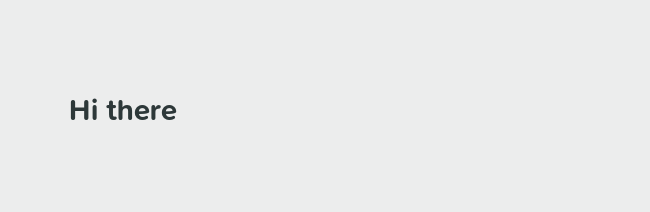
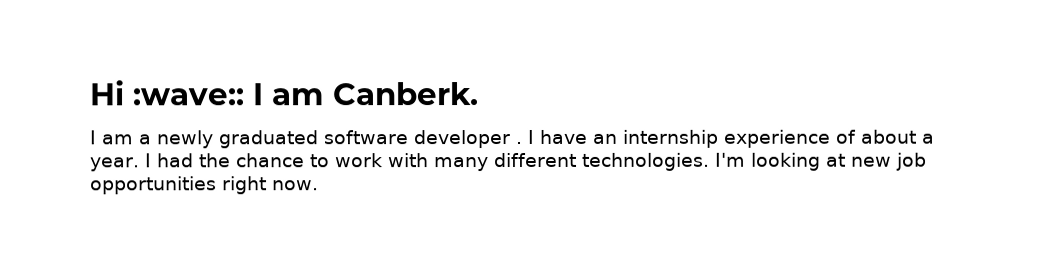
- Hi there
+ Hi :wave:: I am Canberk.
+ I am a newly graduated software developer . I have an internship experience of about a year. I had the chance to work with many different technologies. I'm looking at new job opportunities right now.

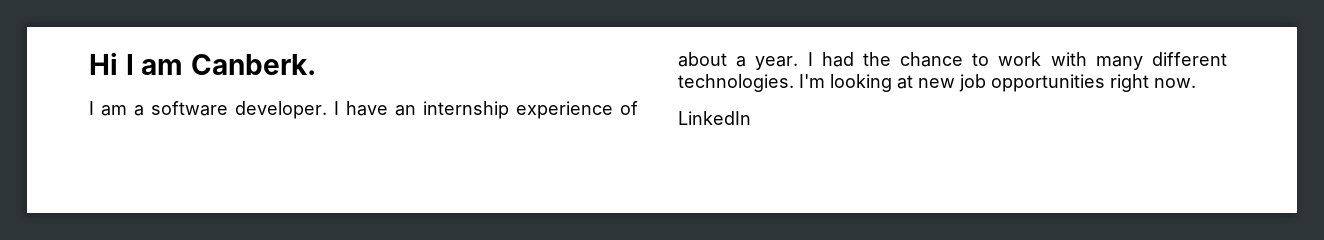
- Hi :wave:: I am Canberk.
+ Hi I am Canberk.
- I am a newly graduated software developer .
+ I am a software developer.
+ LinkedIn

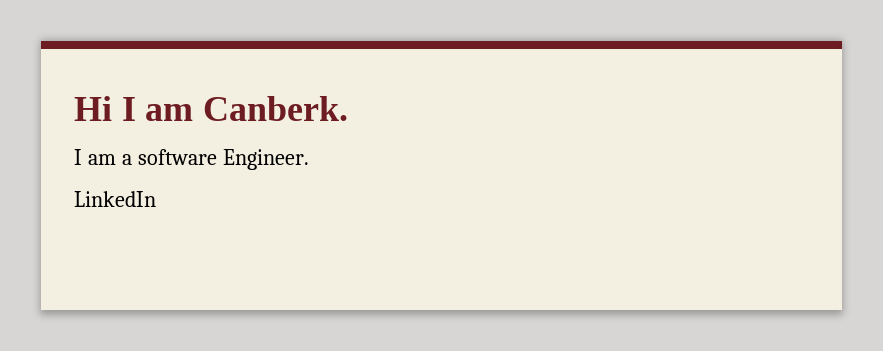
- I am a software developer. I have an internship experience of about a year. I had the chance to work with many different technologies. I'm looking at new job opportunities right now.
+ I am a software Engineer.

